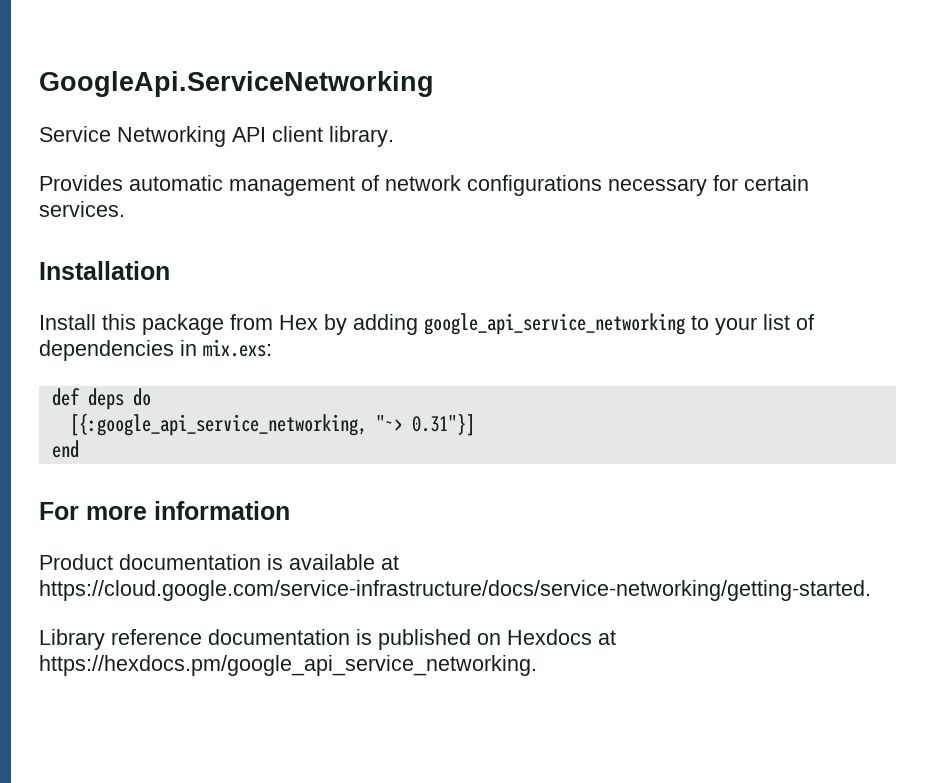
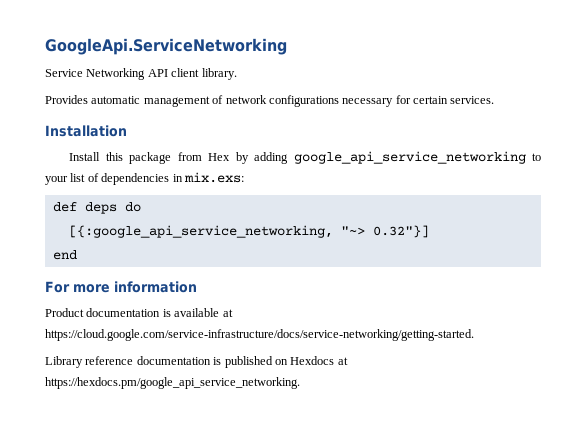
- [{:google_api_service_networking, "~> 0.31"}]
+ [{:google_api_service_networking, "~> 0.32"}]

